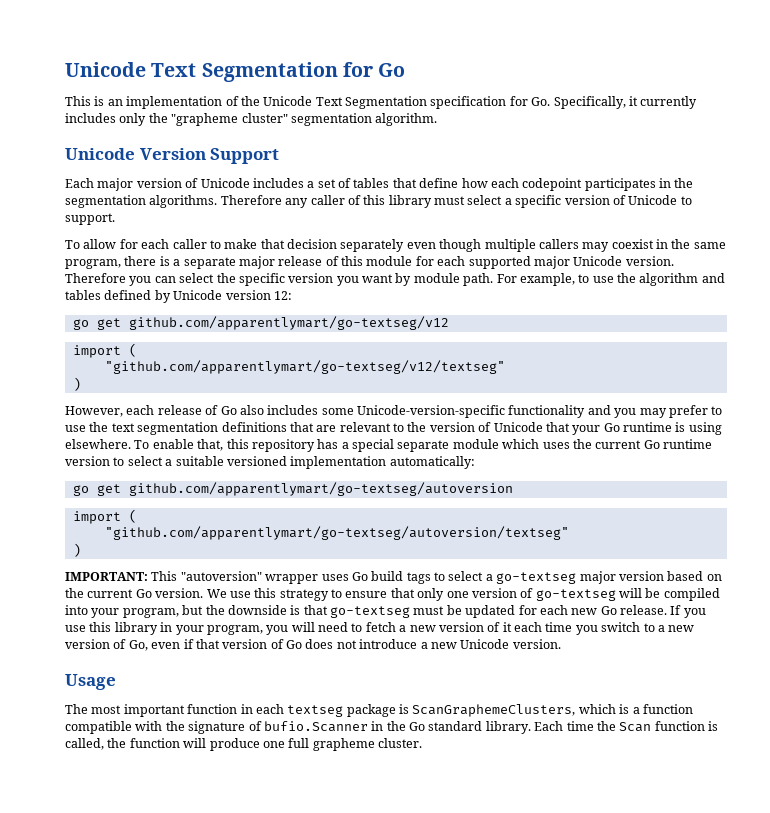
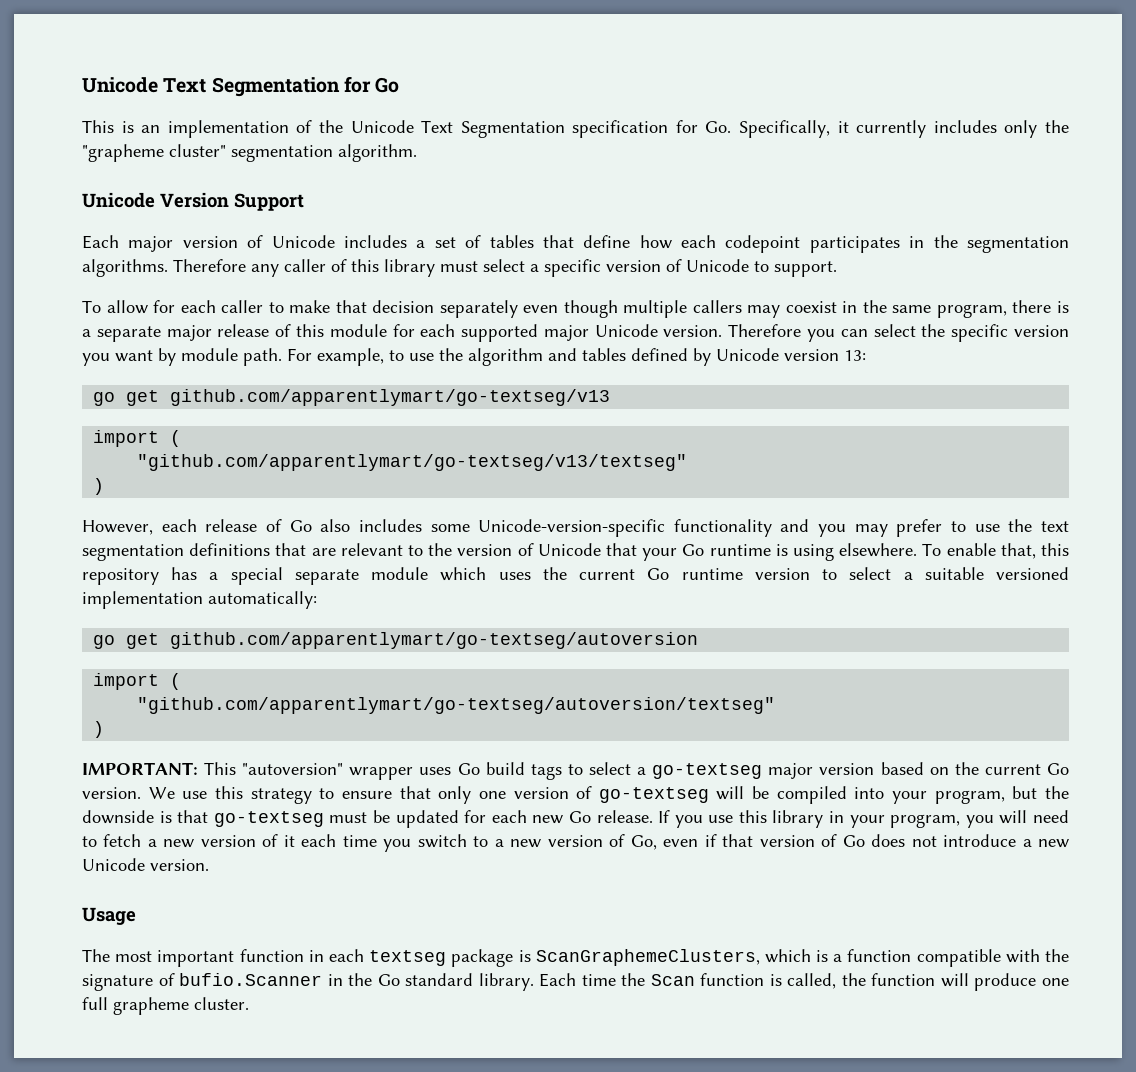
- For example, to use the algorithm and tables defined by Unicode version 12:
- go get github.com/apparentlymart/go-textseg/v12
+ For example, to use the algorithm and tables defined by Unicode version 13:
+ go get github.com/apparentlymart/go-textseg/v13
  import (
- "github.com/apparentlymart/go-textseg/v12/textseg"
+ "github.com/apparentlymart/go-textseg/v13/textseg"

